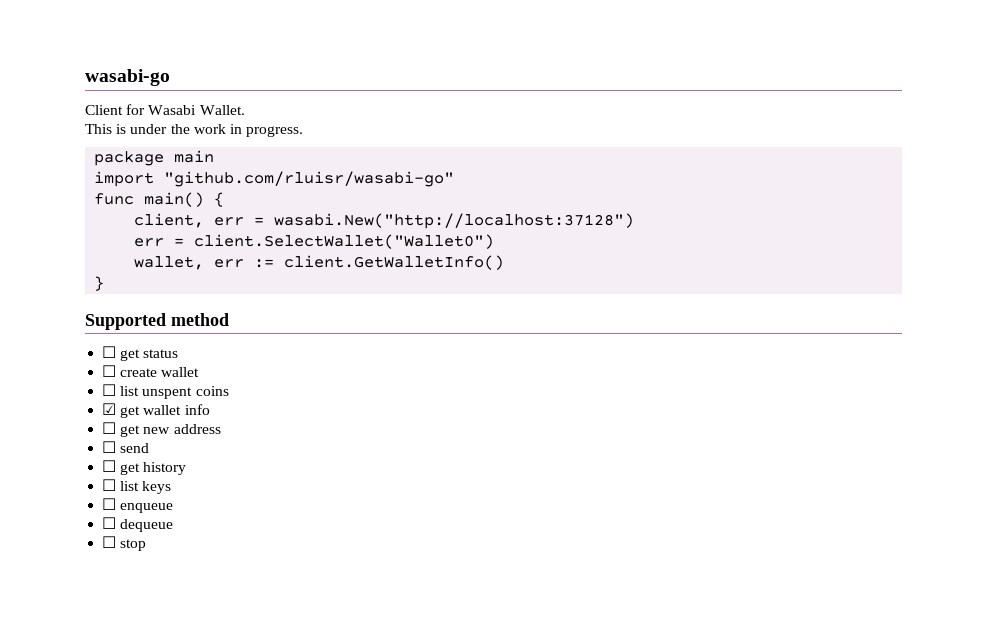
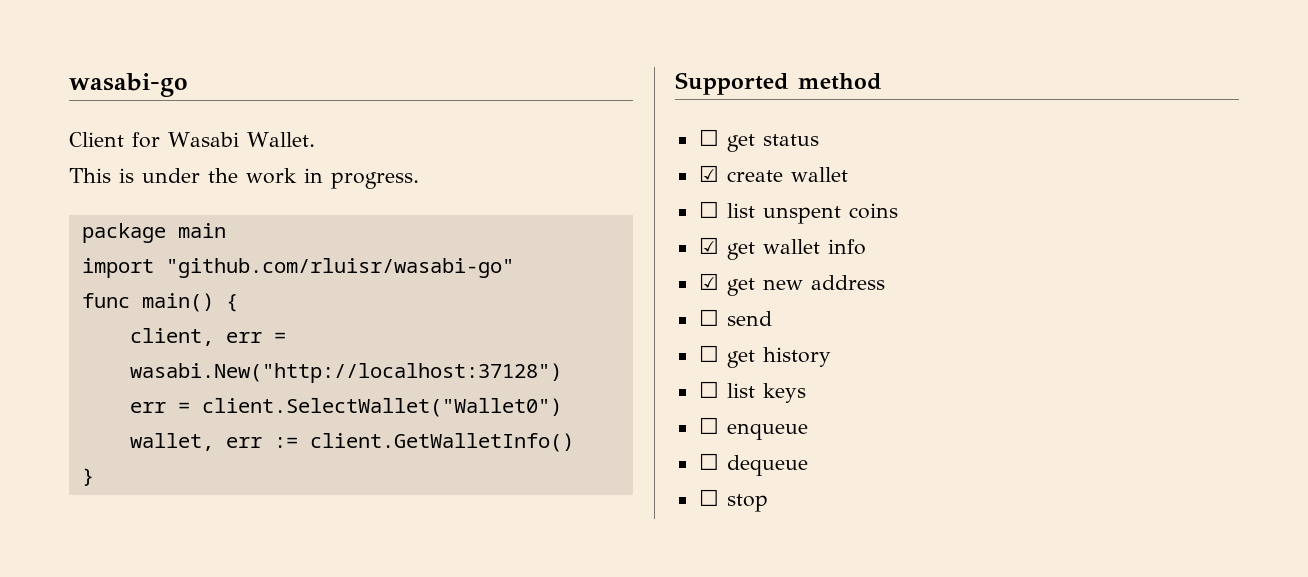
- ☐ create wallet
+ ☑ create wallet
- ☐ get new address
+ ☑ get new address

